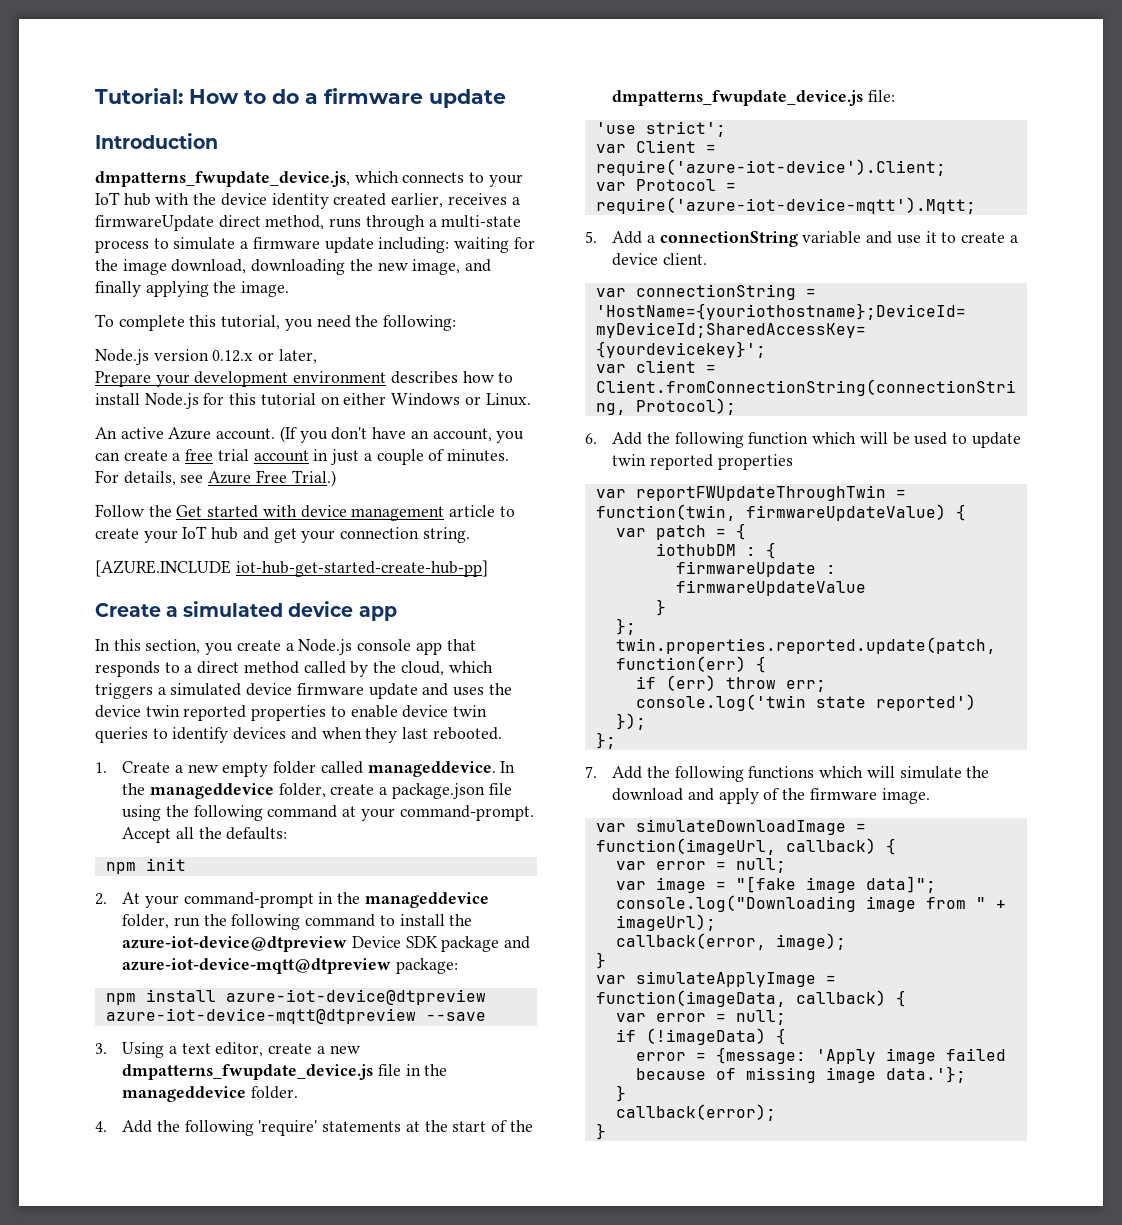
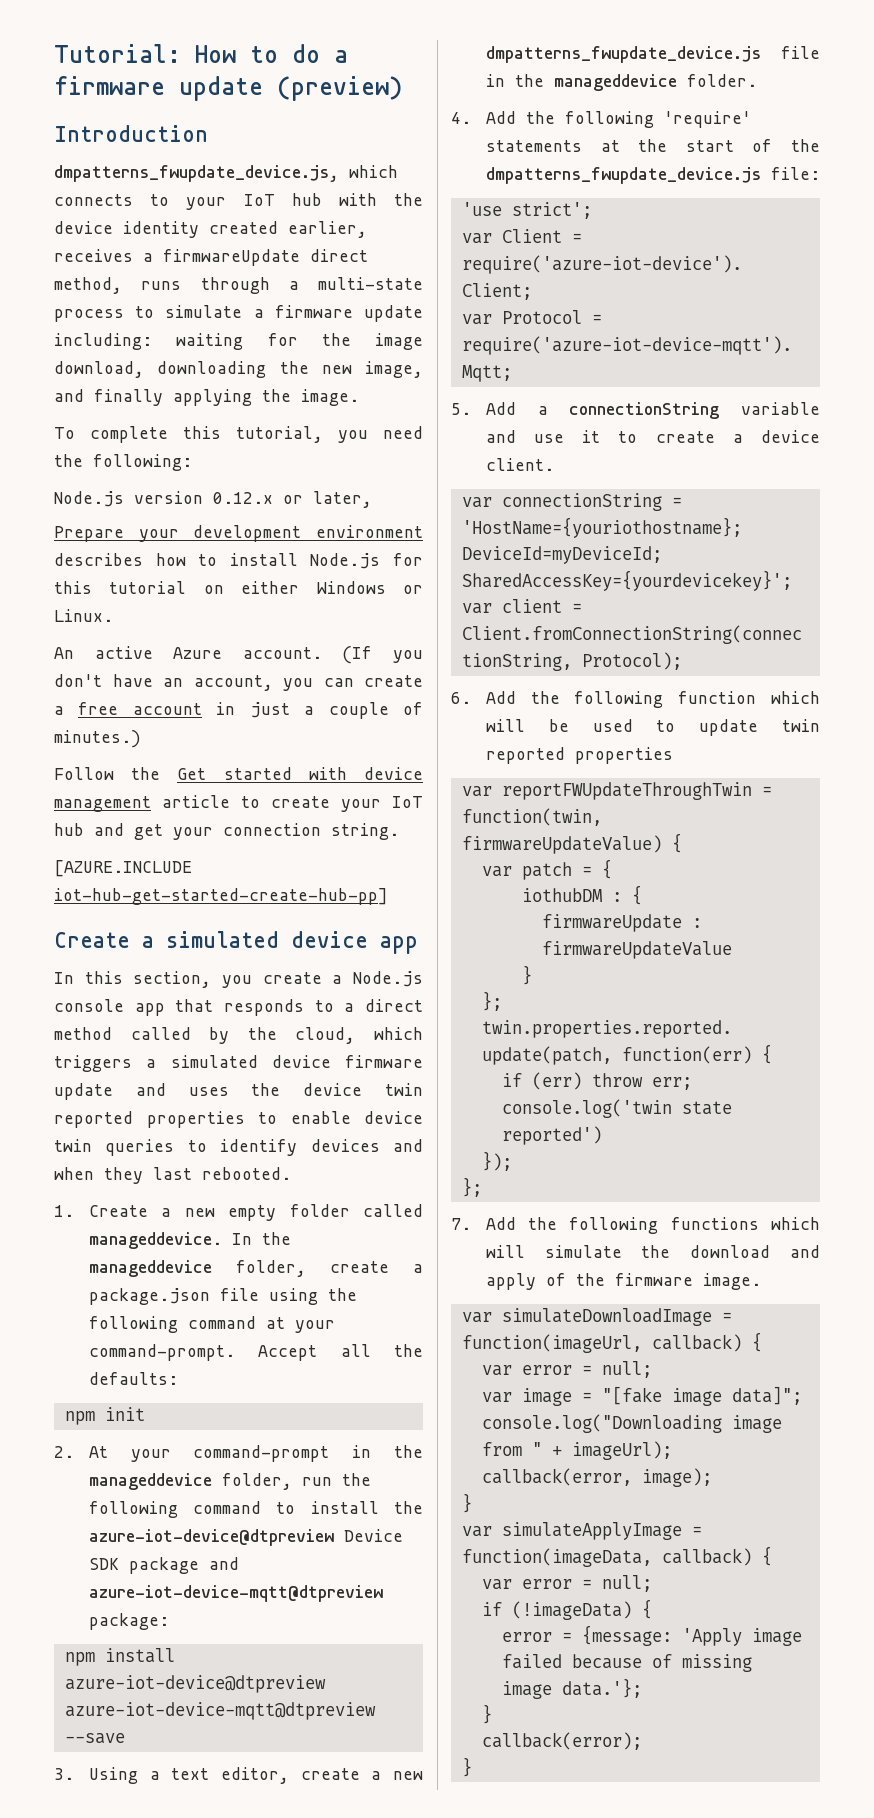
- Tutorial: How to do a firmware update
+ Tutorial: How to do a firmware update (preview)
- (If you don't have an account, you can create a free trial account in just a couple of minutes. For details, see Azure Free Trial.)
+ (If you don't have an account, you can create a free account in just a couple of minutes.)

